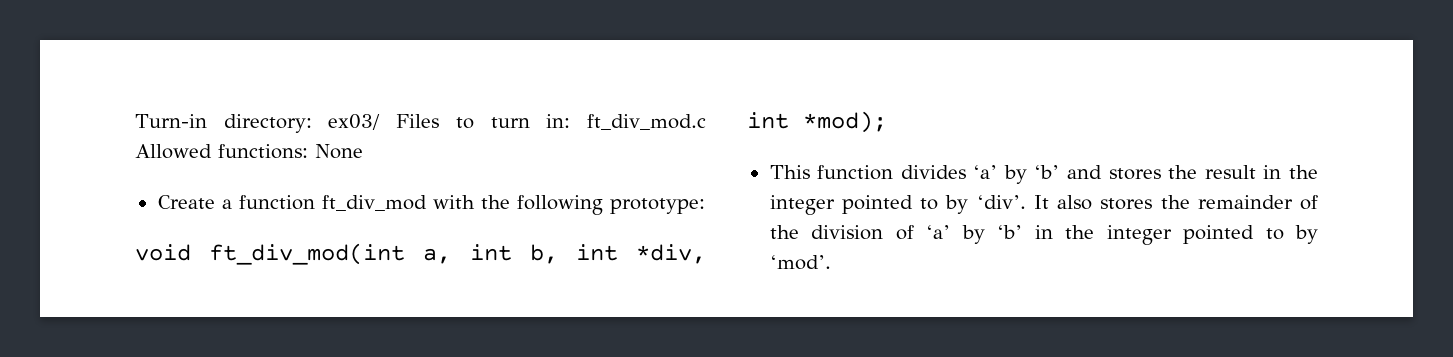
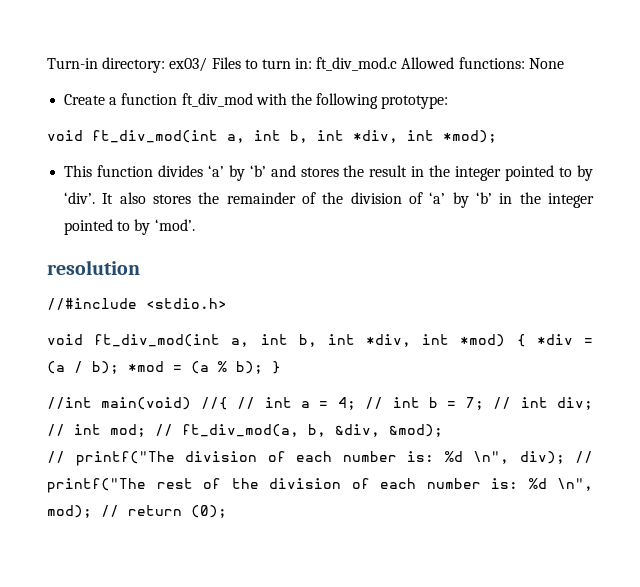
+ resolution
+ //#include <stdio.h>
+ void ft_div_mod(int a, int b, int *div, int *mod) { *div = (a / b); *mod = (a % b); }
+ //int main(void) //{ // int a = 4; // int b = 7; // int div; // int mod; // ft_div_mod(a, b, &div, &mod);
+ // printf("The division of each number is: %d \n", div); // printf("The rest of the division of each number is: %d \n", mod); // return (0);

